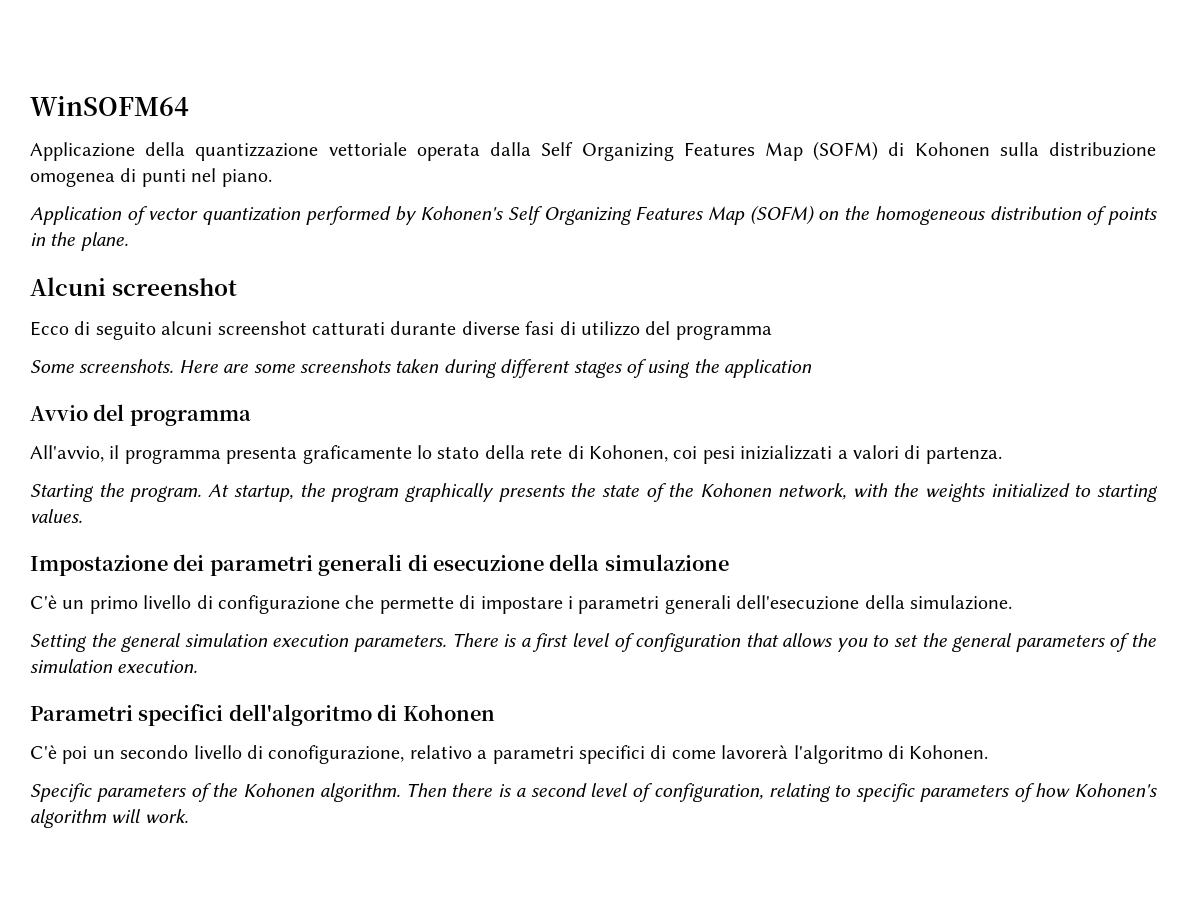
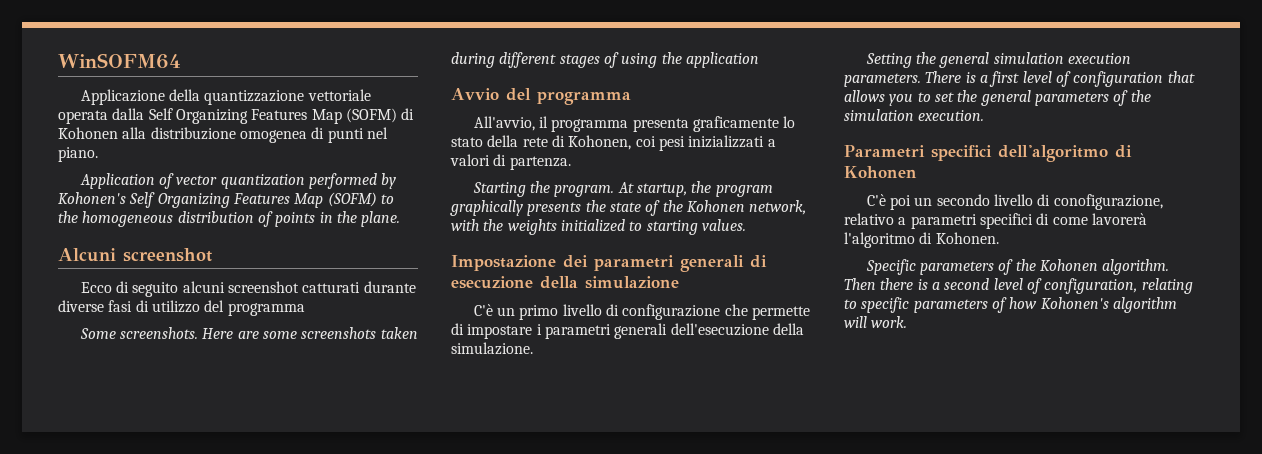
- Applicazione della quantizzazione vettoriale operata dalla Self Organizing Features Map (SOFM) di Kohonen sulla distribuzione omogenea di punti nel piano.
+ Applicazione della quantizzazione vettoriale operata dalla Self Organizing Features Map (SOFM) di Kohonen alla distribuzione omogenea di punti nel piano.
- Application of vector quantization performed by Kohonen's Self Organizing Features Map (SOFM) on the homogeneous distribution of points in the plane.
+ Application of vector quantization performed by Kohonen's Self Organizing Features Map (SOFM) to the homogeneous distribution of points in the plane.

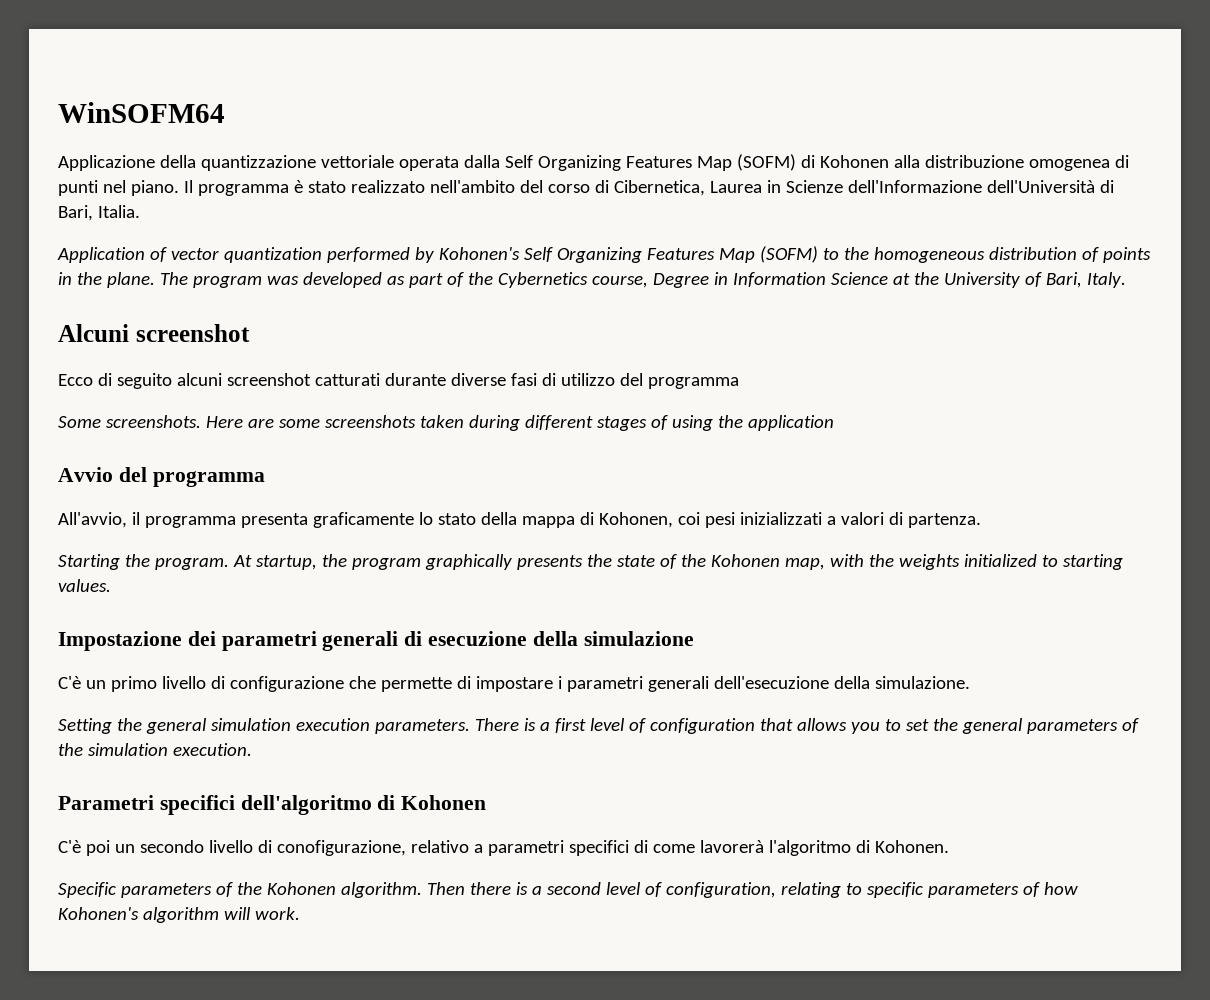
+ Il programma è stato realizzato nell'ambito del corso di Cibernetica, Laurea in Scienze dell'Informazione dell'Università di Bari, Italia.
+ The program was developed as part of the Cybernetics course, Degree in Information Science at the University of Bari, Italy.
- All'avvio, il programma presenta graficamente lo stato della rete di Kohonen, coi pesi inizializzati a valori di partenza.
+ All'avvio, il programma presenta graficamente lo stato della mappa di Kohonen, coi pesi inizializzati a valori di partenza.
- At startup, the program graphically presents the state of the Kohonen network, with the weights initialized to starting values.
+ At startup, the program graphically presents the state of the Kohonen map, with the weights initialized to starting values.

